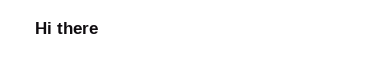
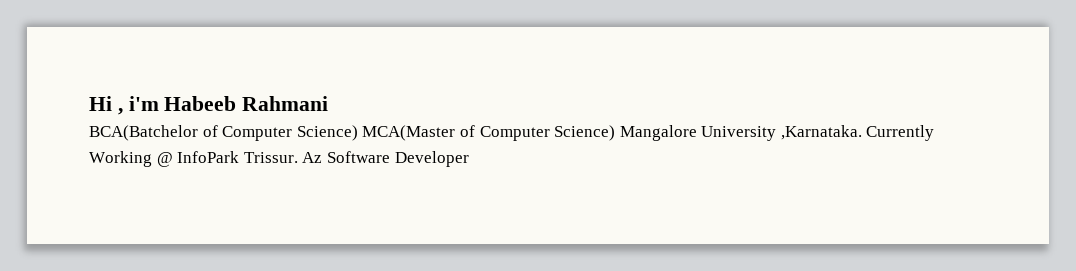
- Hi there
+ Hi , i'm Habeeb Rahmani
+ BCA(Batchelor of Computer Science) MCA(Master of Computer Science) Mangalore University ,Karnataka. Currently Working @ InfoPark Trissur. Az Software Developer

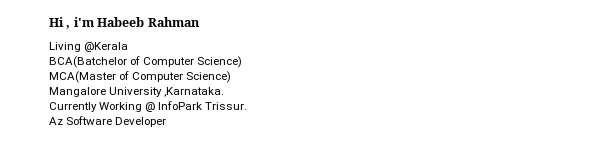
- Hi , i'm Habeeb Rahmani
+ Hi , i'm Habeeb Rahman
+ Living @Kerala
- BCA(Batchelor of Computer Science) MCA(Master of Computer Science) Mangalore University ,Karnataka. Currently Working @ InfoPark Trissur. Az Software Developer
+ BCA(Batchelor of Computer Science)
+ MCA(Master of Computer Science)
+ Mangalore University ,Karnataka.
+ Currently Working @ InfoPark Trissur.
+ Az Software Developer

